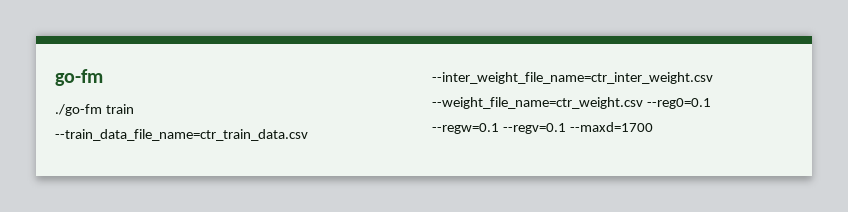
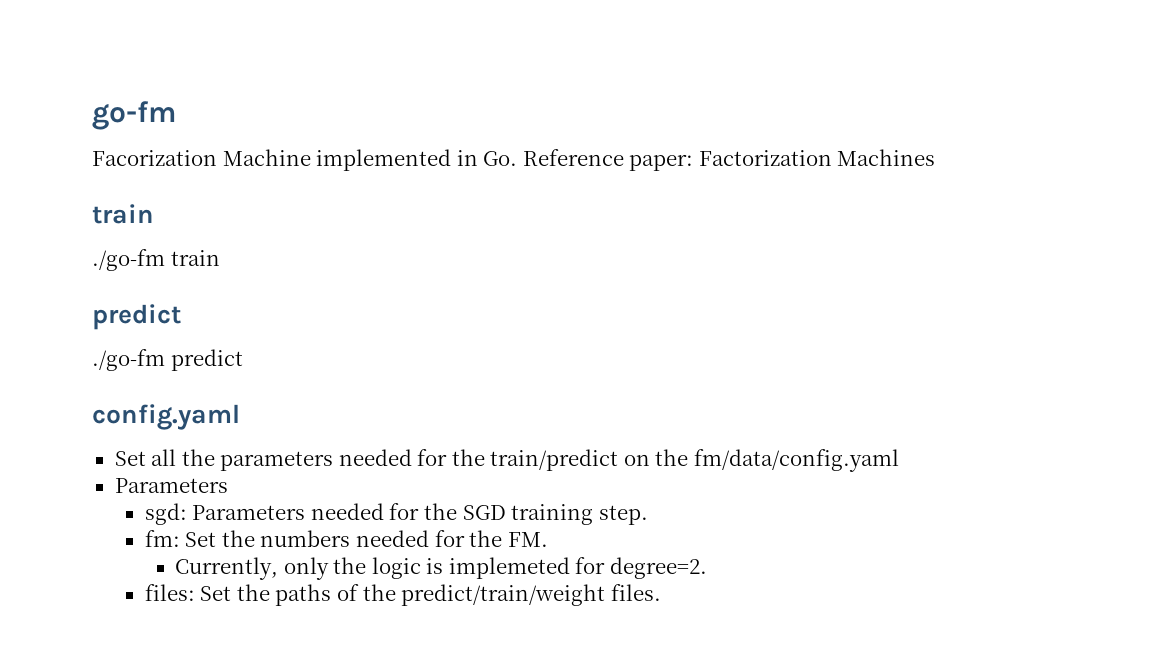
- ./go-fm train --train_data_file_name=ctr_train_data.csv --inter_weight_file_name=ctr_inter_weight.csv --weight_file_name=ctr_weight.csv --reg0=0.1 --regw=0.1 --regv=0.1 --maxd=1700
+ Facorization Machine implemented in Go. Reference paper: Factorization Machines
+ train
+ ./go-fm train
+ predict
+ ./go-fm predict
+ config.yaml
+ Set all the parameters needed for the train/predict on the fm/data/config.yaml
+ Parameters
+ sgd: Parameters needed for the SGD training step.
+ fm: Set the numbers needed for the FM.
+ Currently, only the logic is implemeted for degree=2.
+ files: Set the paths of the predict/train/weight files.

